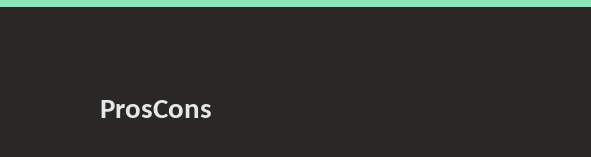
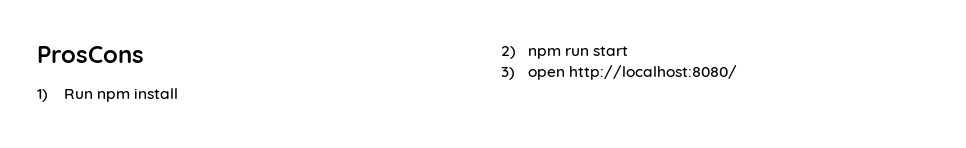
+ 1) Run npm install
+ 2) npm run start
+ 3) open http://localhost:8080/

